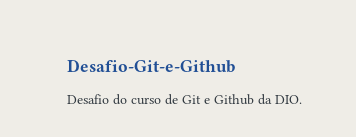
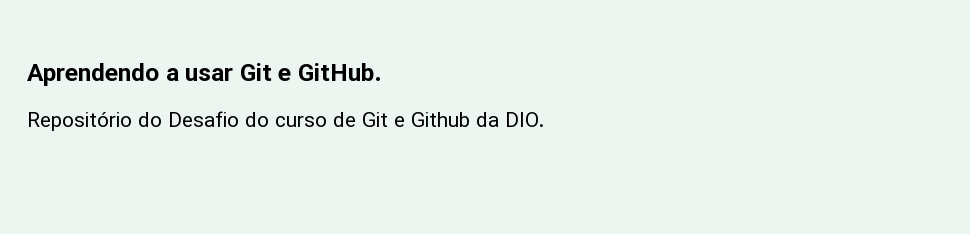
- Desafio-Git-e-Github
- Desafio do curso de Git e Github da DIO.
+ Aprendendo a usar Git e GitHub.
+ Repositório do Desafio do curso de Git e Github da DIO.

